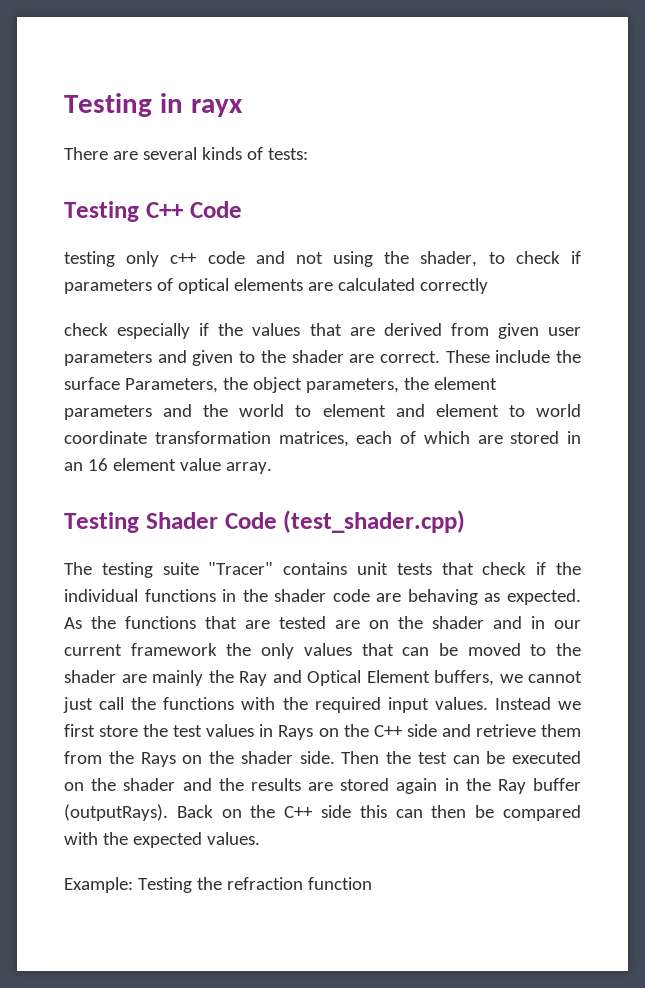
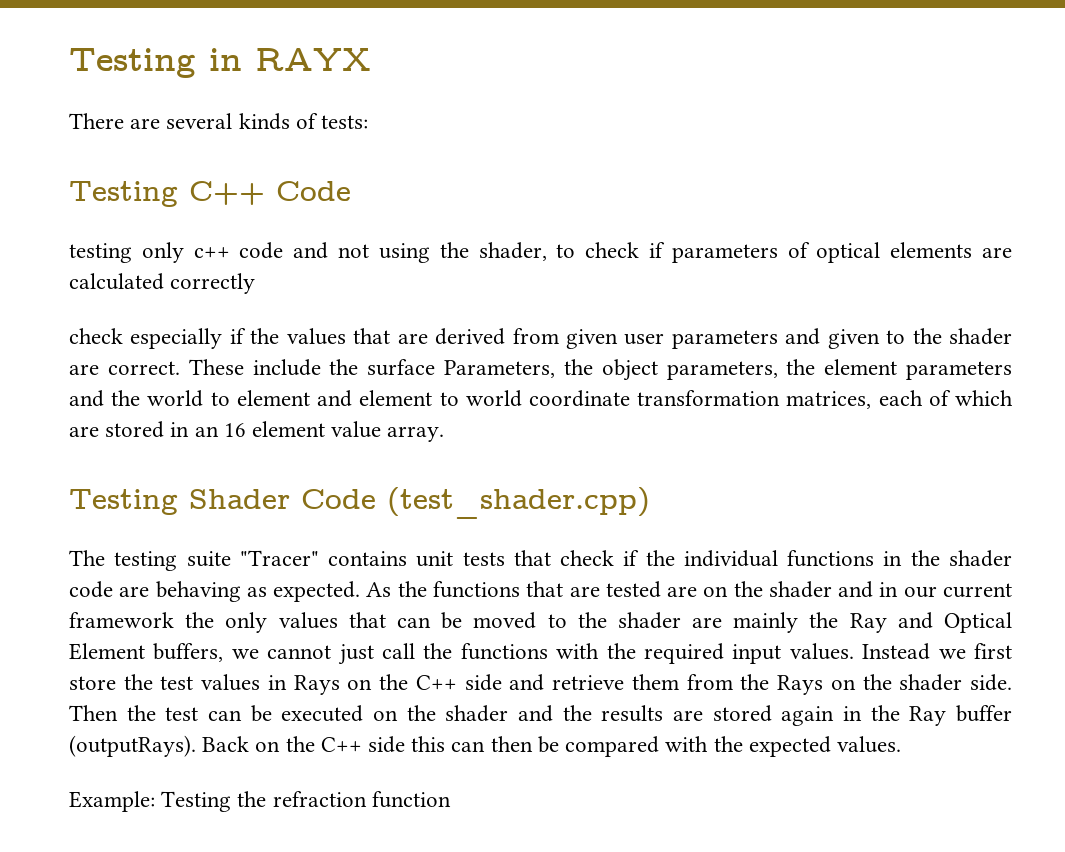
- Testing in rayx
+ Testing in RAYX

